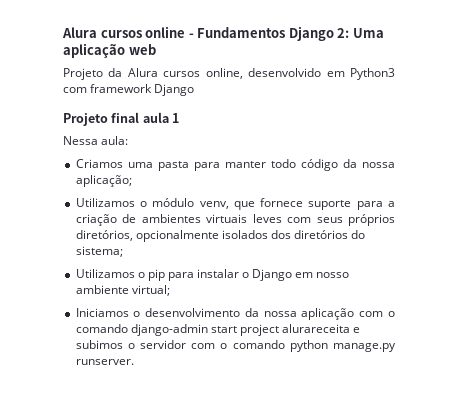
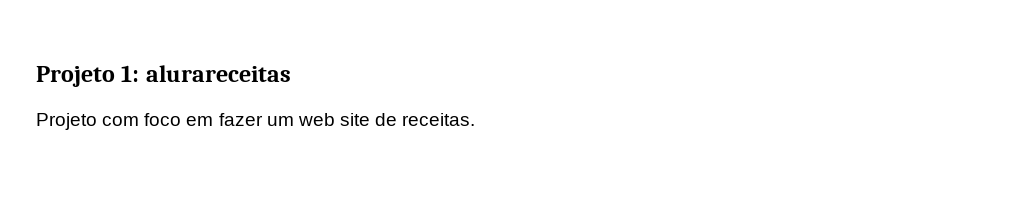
- Alura cursos online - Fundamentos Django 2: Uma aplicação web
- Projeto da Alura cursos online, desenvolvido em Python3 com framework Django
- Projeto final aula 1
- Nessa aula:
- Criamos uma pasta para manter todo código da nossa aplicação;
- Utilizamos o módulo venv, que fornece suporte para a criação de ambientes virtuais leves com seus próprios diretórios, opcionalmente isolados dos diretórios do sistema;
- Utilizamos o pip para instalar o Django em nosso ambiente virtual;
- Iniciamos o desenvolvimento da nossa aplicação com o comando django-admin start project alurareceita e subimos o servidor com o comando python manage.py runserver.
+ Projeto 1: alurareceitas
+ Projeto com foco em fazer um web site de receitas.

